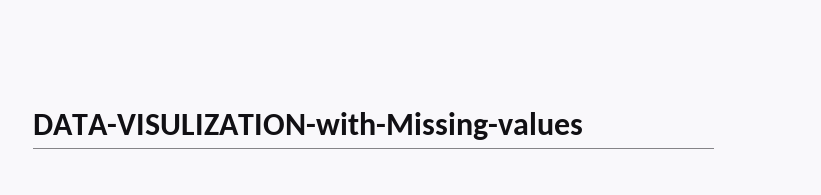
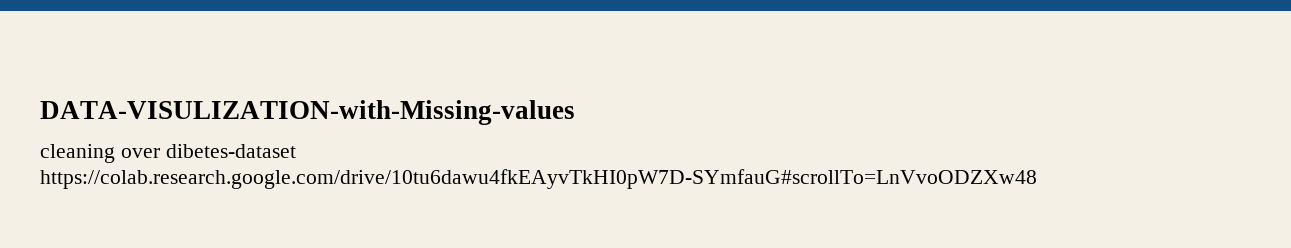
+ cleaning over dibetes-dataset https://colab.research.google.com/drive/10tu6dawu4fkEAyvTkHI0pW7D-SYmfauG#scrollTo=LnVvoODZXw48

